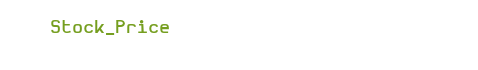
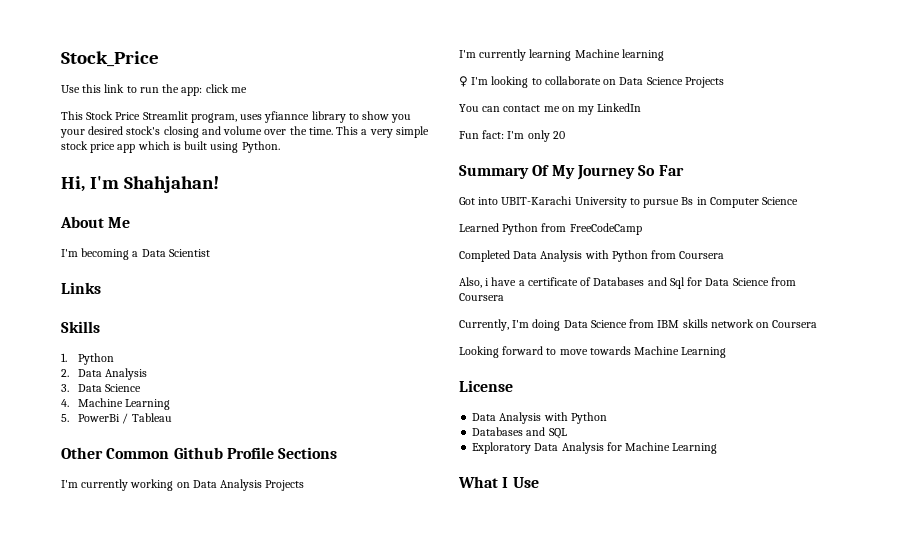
+ Use this link to run the app: click me
+ This Stock Price Streamlit program, uses yfiannce library to show you your desired stock's closing and volume over the time. This a very simple stock price app which is built using Python.
+ Hi, I'm Shahjahan!
+ About Me
+ I'm becoming a Data Scientist
+ Links
+ Skills
+ 1. Python
+ 2. Data Analysis
+ 3. Data Science
+ 4. Machine Learning
+ 5. PowerBi / Tableau
+ Other Common Github Profile Sections
+ I'm currently working on Data Analysis Projects
+ I'm currently learning Machine learning
+ ♀ I'm looking to collaborate on Data Science Projects
+ You can contact me on my LinkedIn
+ Fun fact: I'm only 20
+ Summary Of My Journey So Far
+ Got into UBIT-Karachi University to pursue Bs in Computer Science
+ Learned Python from FreeCodeCamp
+ Completed Data Analysis with Python from Coursera
+ Also, i have a certificate of Databases and Sql for Data Science from Coursera
+ Currently, I'm doing Data Science from IBM skills network on Coursera
+ Looking forward to move towards Machine Learning
+ License
+ Data Analysis with Python
+ Databases and SQL
+ Exploratory Data Analysis for Machine Learning
+ What I Use

